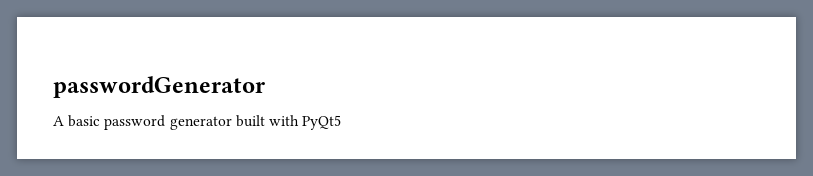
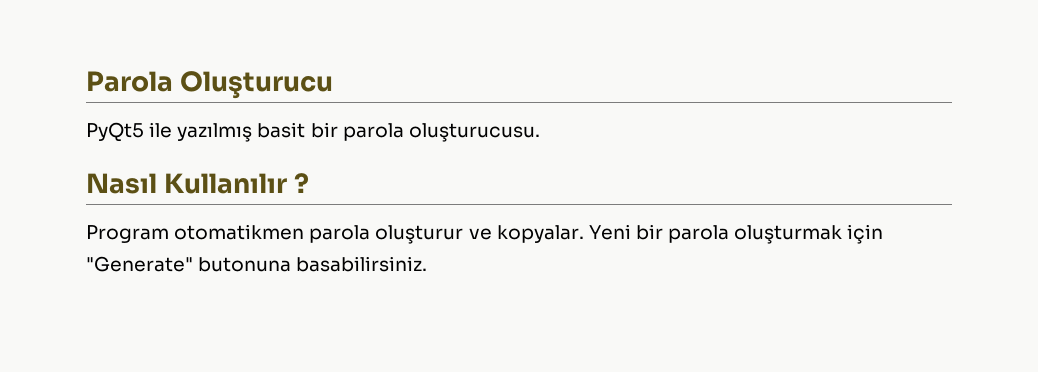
- passwordGenerator
- A basic password generator built with PyQt5
+ Parola Oluşturucu
+ PyQt5 ile yazılmış basit bir parola oluşturucusu.
+ Nasıl Kullanılır ?
+ Program otomatikmen parola oluşturur ve kopyalar. Yeni bir parola oluşturmak için "Generate" butonuna basabilirsiniz.

